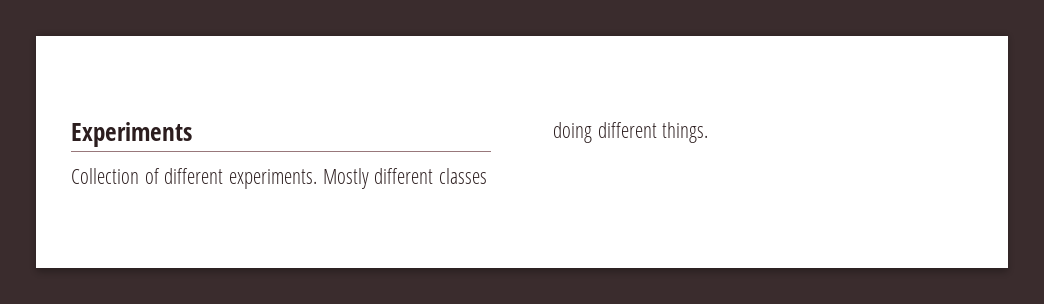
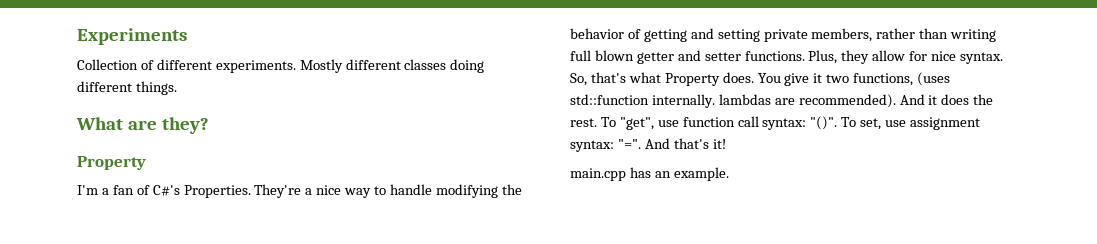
+ What are they?
+ Property
+ I'm a fan of C#'s Properties. They're a nice way to handle modifying the behavior of getting and setting private members, rather than writing full blown getter and setter functions. Plus, they allow for nice syntax. So, that's what Property does. You give it two functions, (uses std::function internally. lambdas are recommended). And it does the rest. To "get", use function call syntax: "()". To set, use assignment syntax: "=". And that's it!
+ main.cpp has an example.

